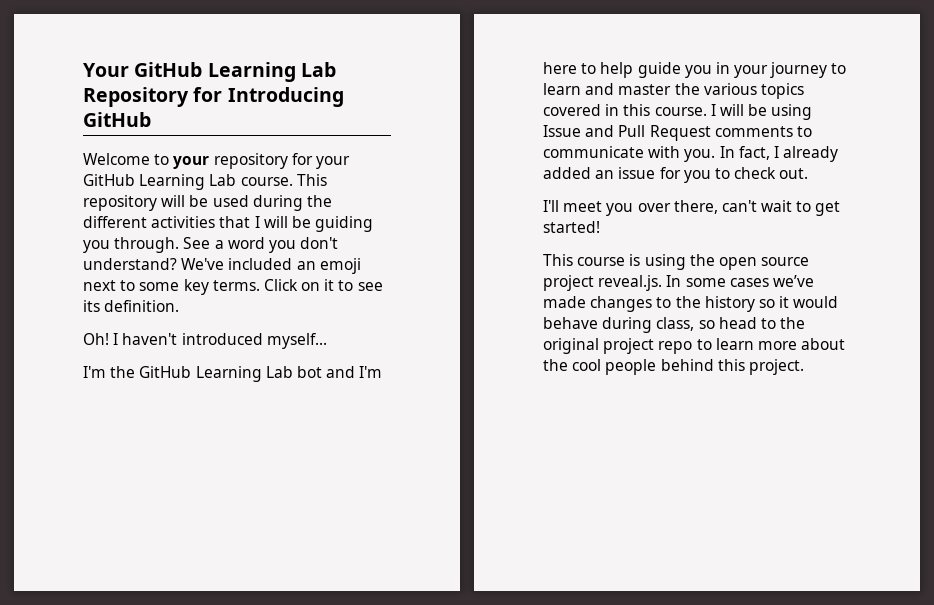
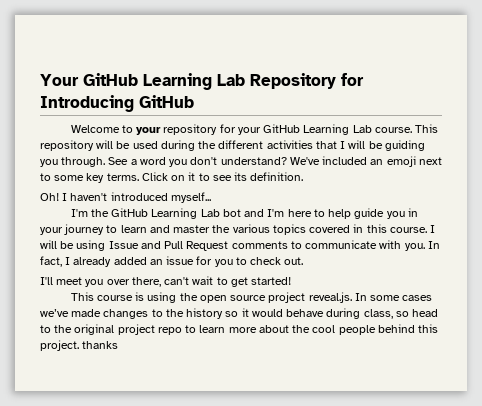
- This course is using the open source project reveal.js. In some cases we’ve made changes to the history so it would behave during class, so head to the original project repo to learn more about the cool people behind this project.
+ This course is using the open source project reveal.js. In some cases we’ve made changes to the history so it would behave during class, so head to the original project repo to learn more about the cool people behind this project. thanks

